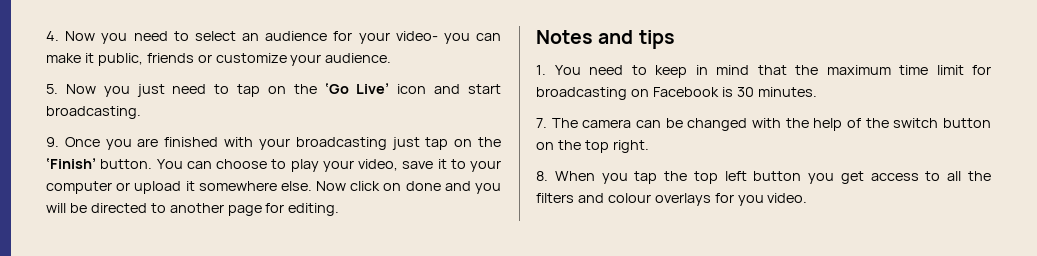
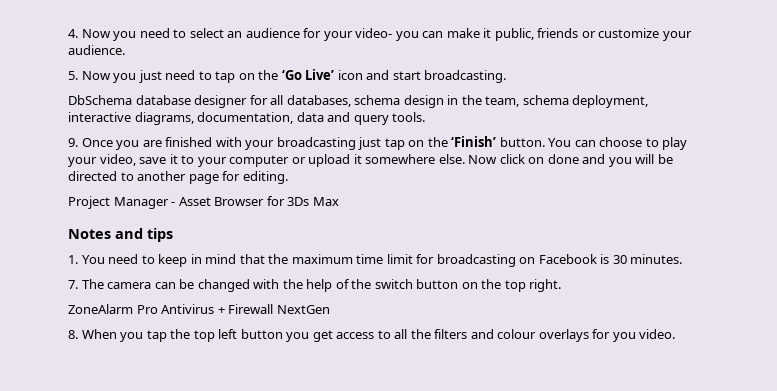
+ DbSchema database designer for all databases, schema design in the team, schema deployment, interactive diagrams, documentation, data and query tools.
+ Project Manager - Asset Browser for 3Ds Max
+ ZoneAlarm Pro Antivirus + Firewall NextGen

